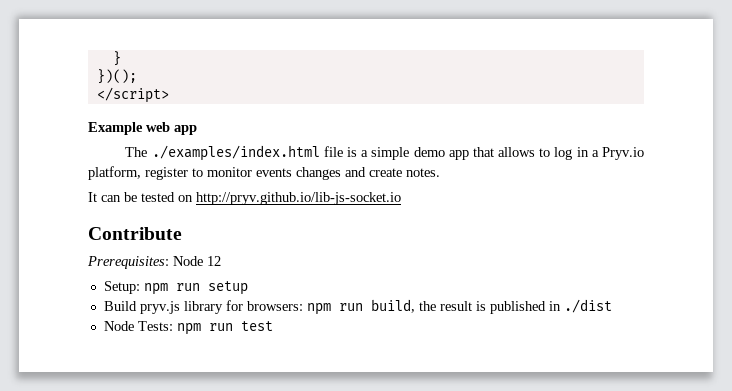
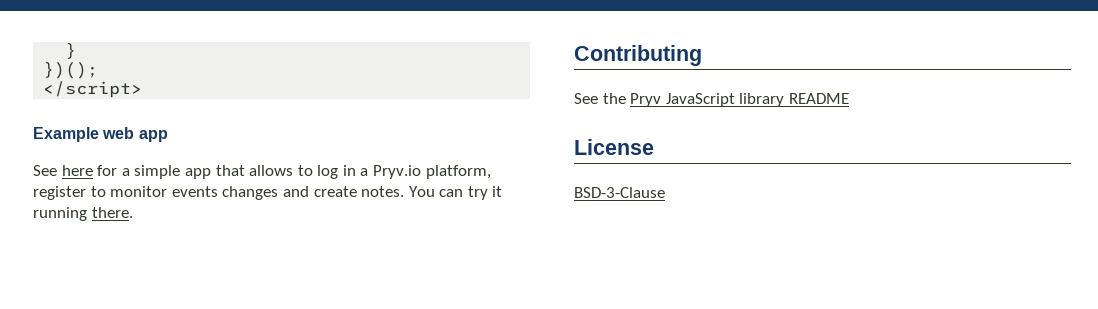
- The ./examples/index.html file is a simple demo app that allows to log in a Pryv.io platform, register to monitor events changes and create notes.
- It can be tested on http://pryv.github.io/lib-js-socket.io
- Contribute
- Prerequisites: Node 12
- Setup: npm run setup
- Build pryv.js library for browsers: npm run build, the result is published in ./dist
- Node Tests: npm run test
+ See here for a simple app that allows to log in a Pryv.io platform, register to monitor events changes and create notes. You can try it running there.
+ Contributing
+ See the Pryv JavaScript library README
+ License
+ BSD-3-Clause

